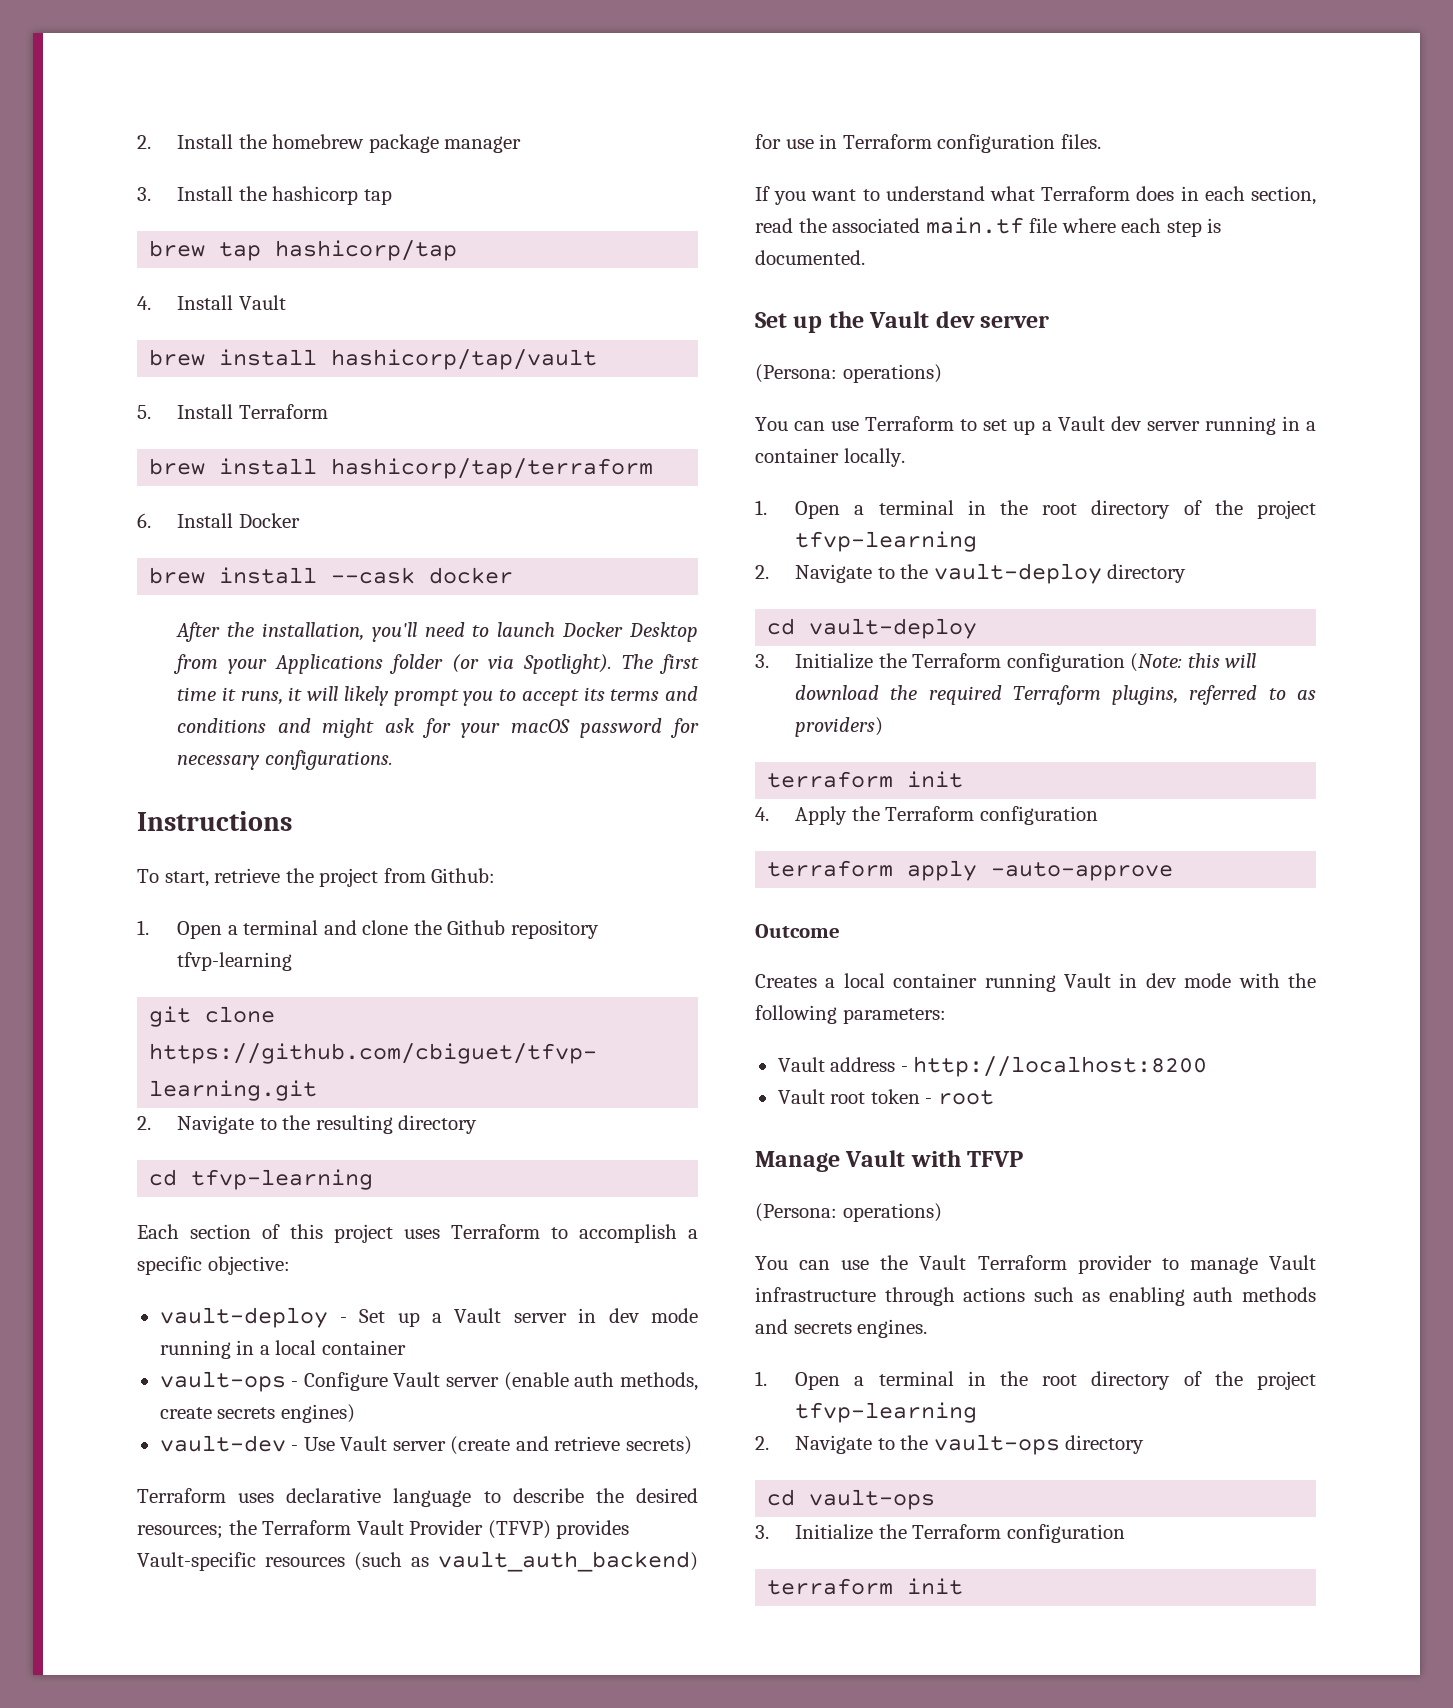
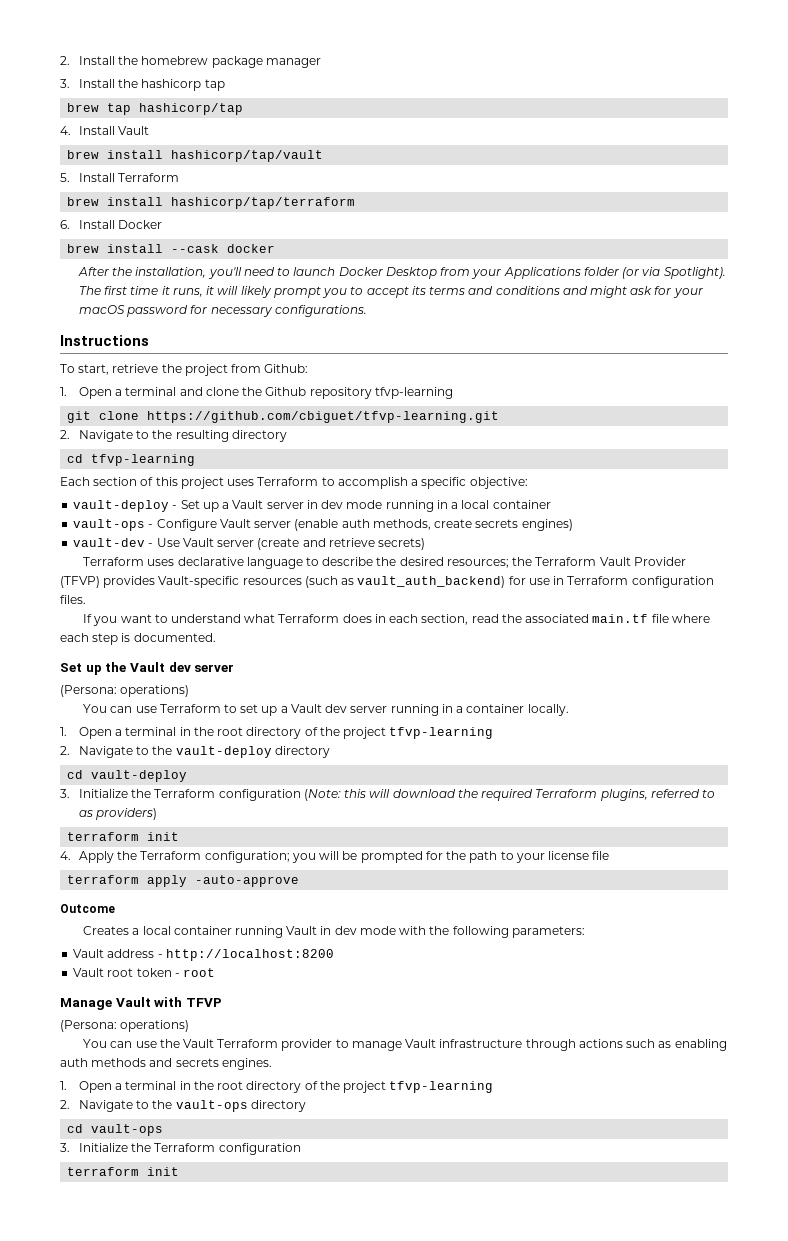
- 4. Apply the Terraform configuration
+ 4. Apply the Terraform configuration; you will be prompted for the path to your license file

